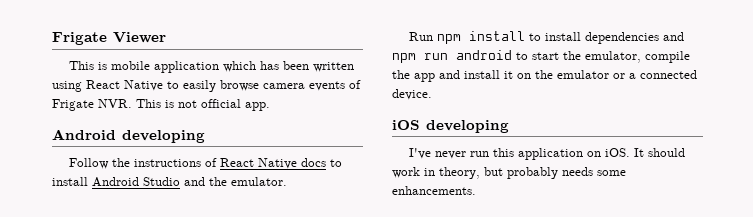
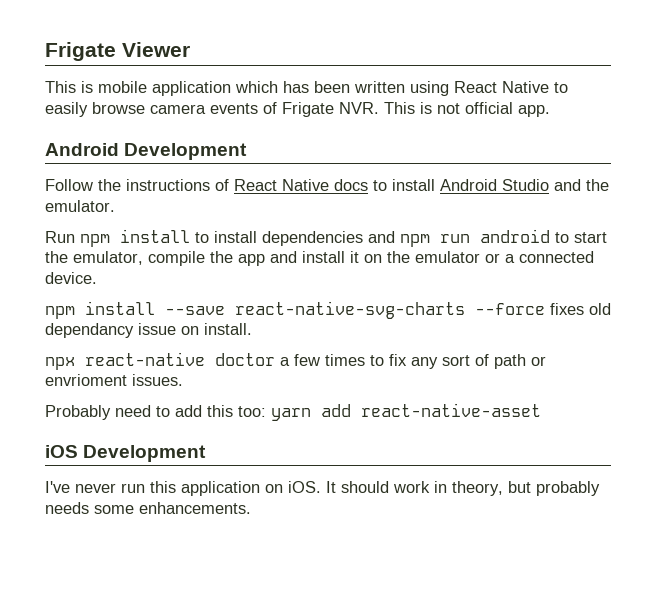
- Android developing
+ Android Development
+ npm install --save react-native-svg-charts --force fixes old dependancy issue on install.
+ npx react-native doctor a few times to fix any sort of path or envrioment issues.
+ Probably need to add this too: yarn add react-native-asset
- iOS developing
+ iOS Development

